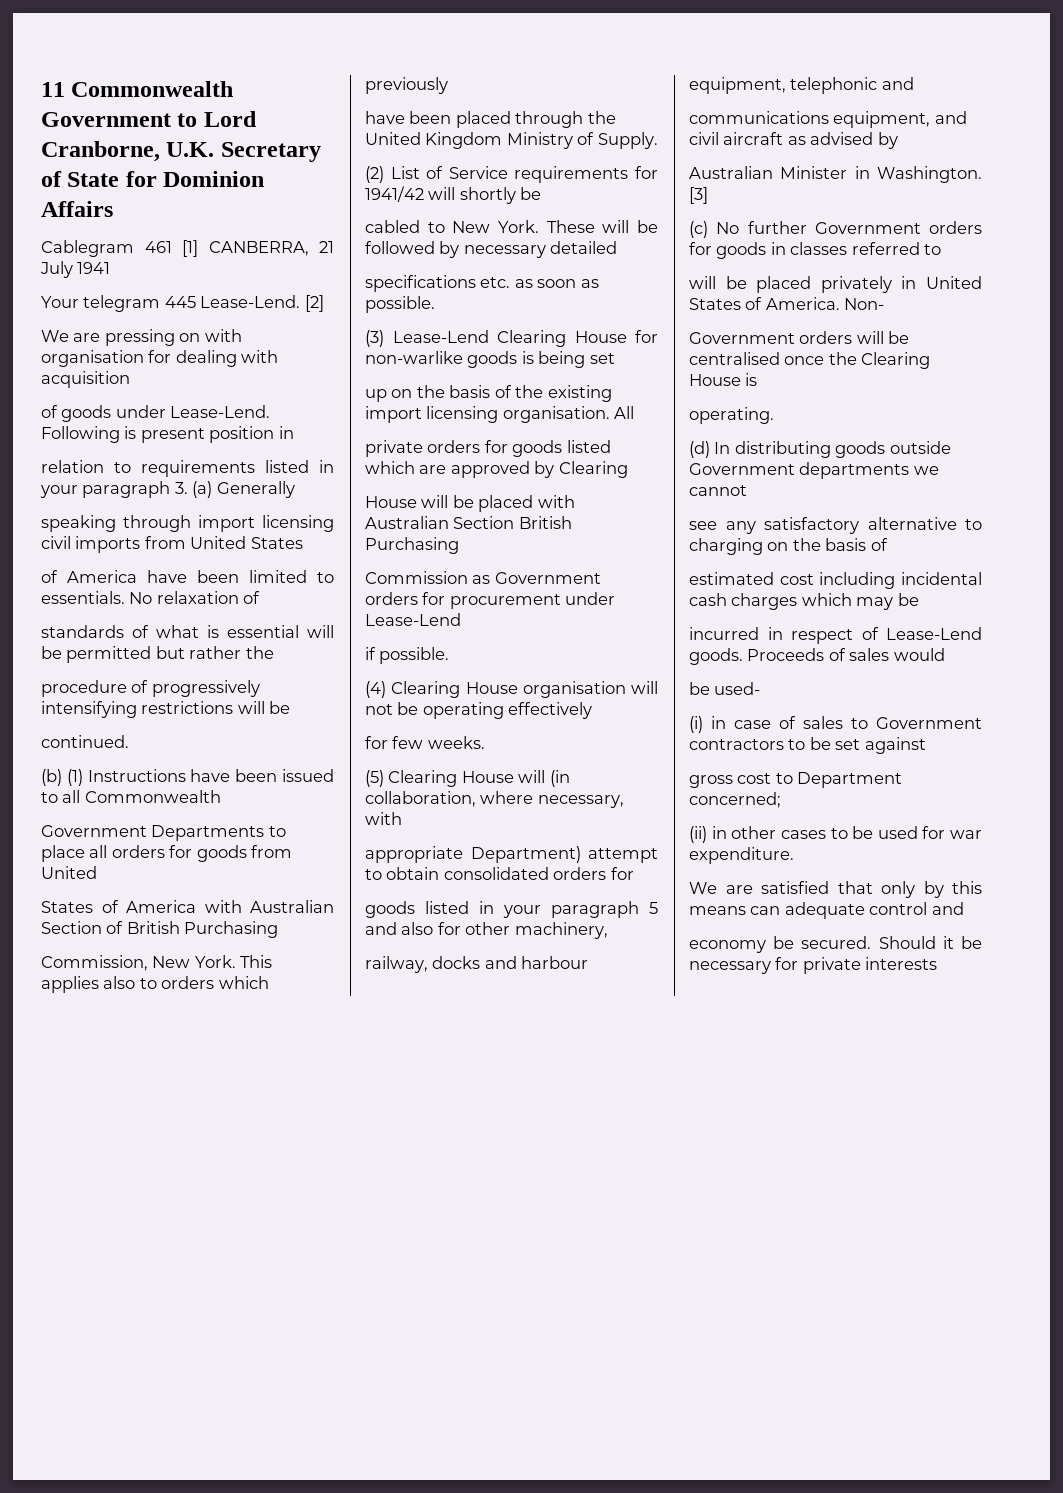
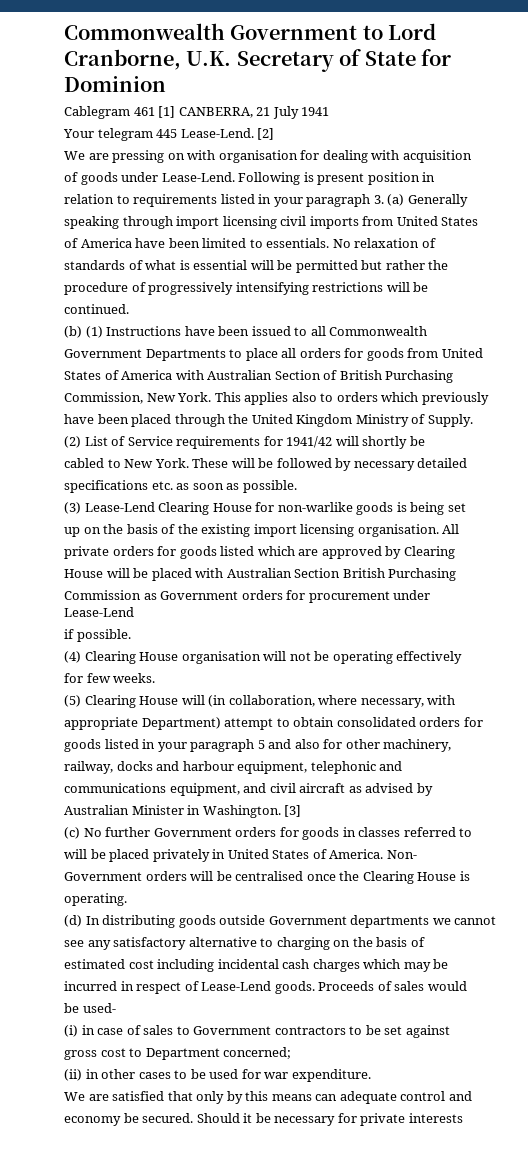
- 11 Commonwealth Government to Lord Cranborne, U.K. Secretary of State for Dominion Affairs
+ Commonwealth Government to Lord Cranborne, U.K. Secretary of State for Dominion

